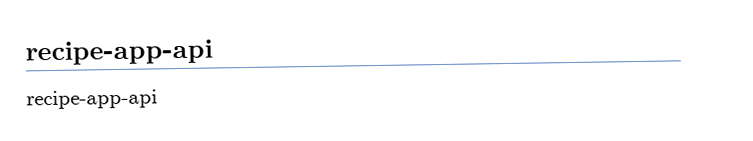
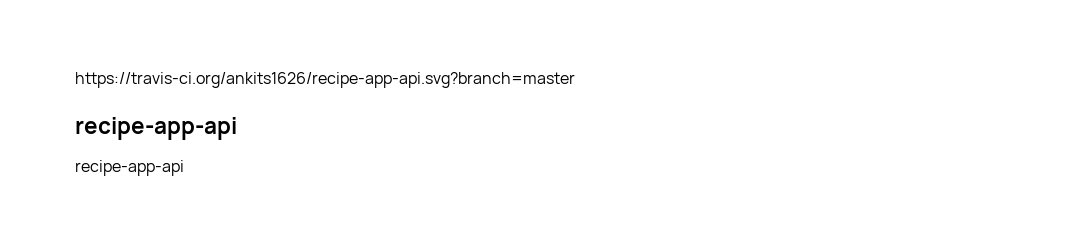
+ https://travis-ci.org/ankits1626/recipe-app-api.svg?branch=master

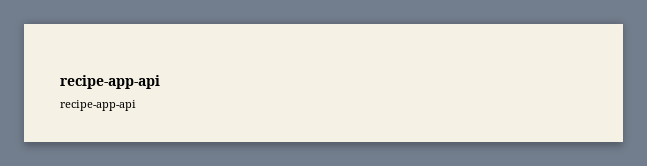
- https://travis-ci.org/ankits1626/recipe-app-api.svg?branch=master

